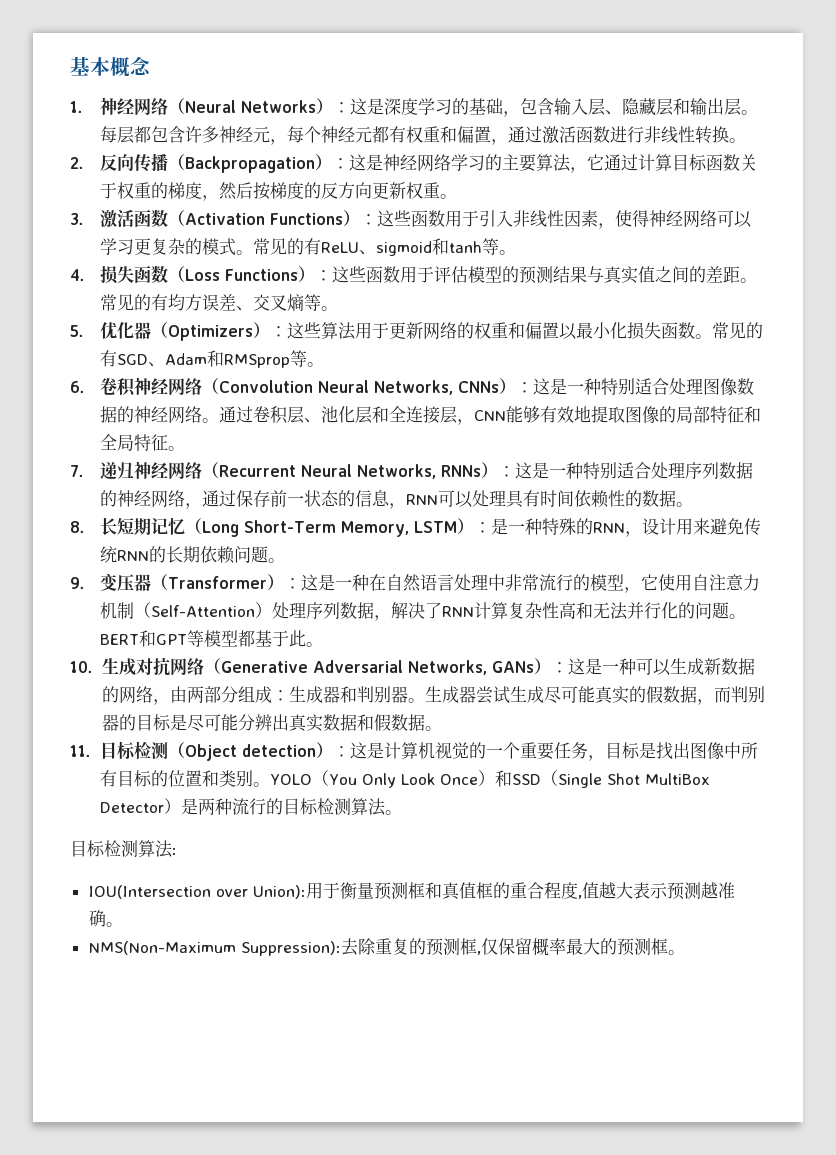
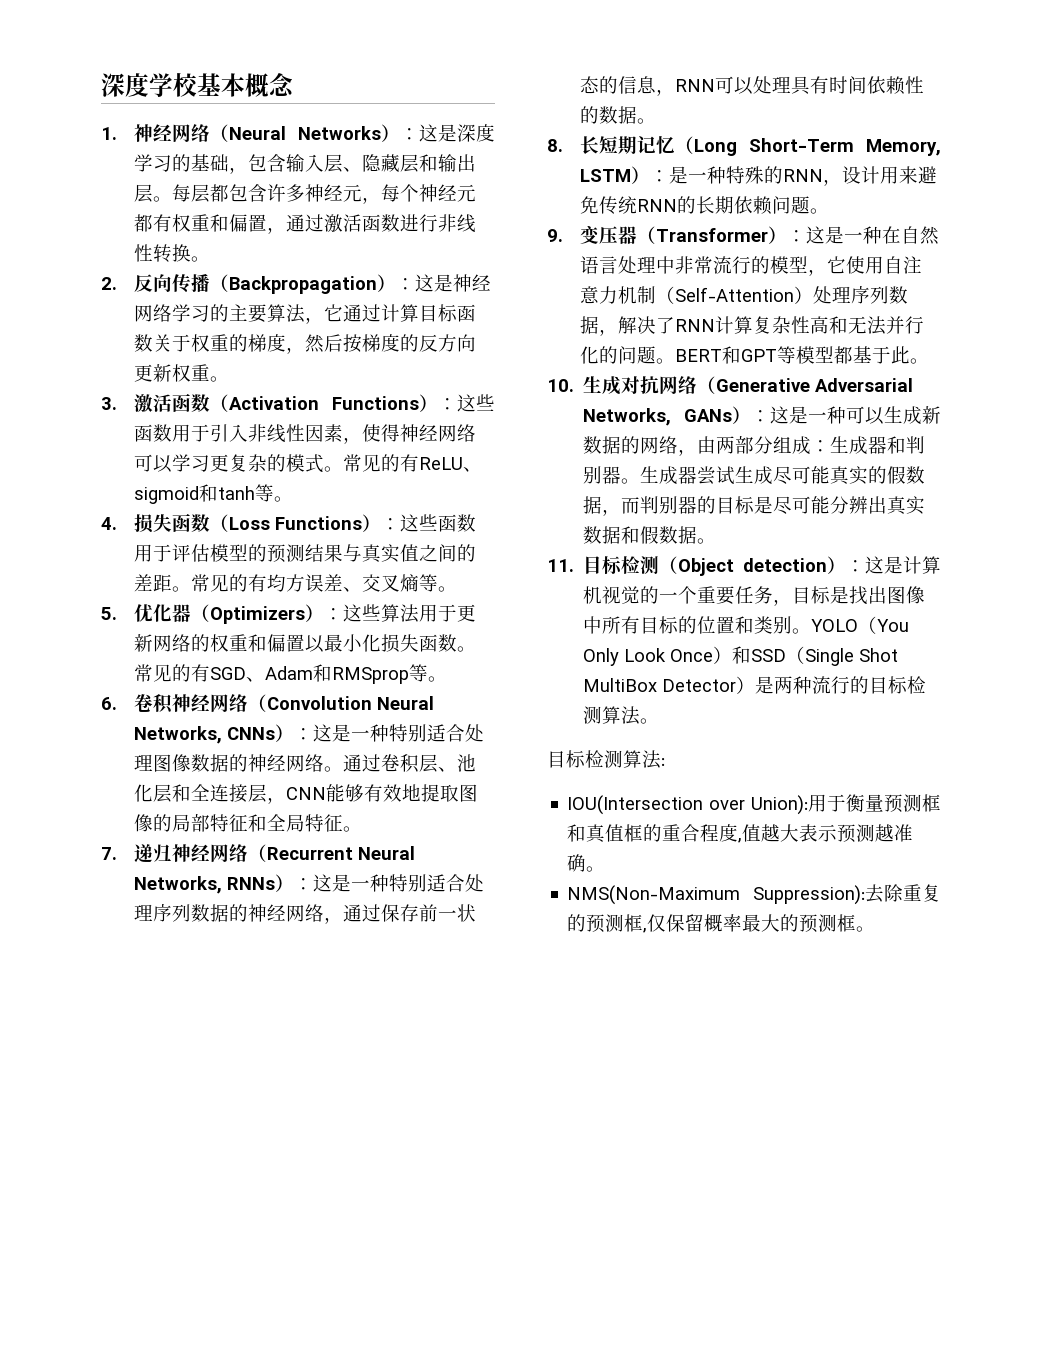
- 基本概念
+ 深度学校基本概念

